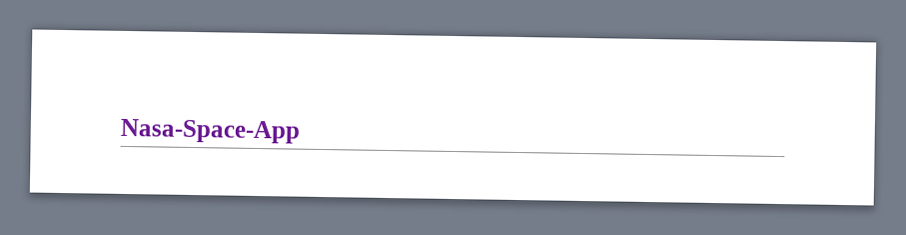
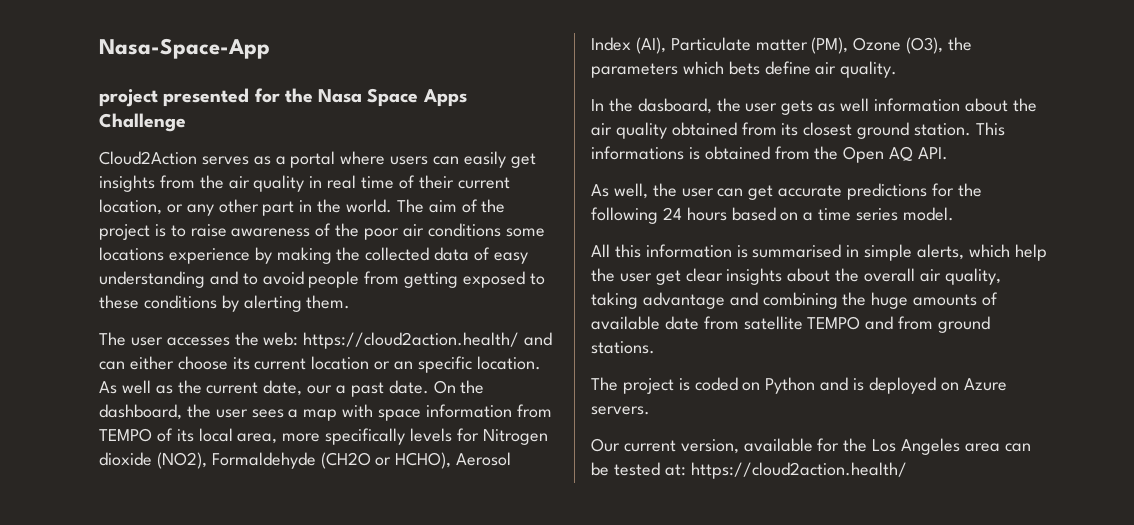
+ project presented for the Nasa Space Apps Challenge
+ Cloud2Action serves as a portal where users can easily get insights from the air quality in real time of their current location, or any other part in the world. The aim of the project is to raise awareness of the poor air conditions some locations experience by making the collected data of easy understanding and to avoid people from getting exposed to these conditions by alerting them.
+ The user accesses the web: https://cloud2action.health/ and can either choose its current location or an specific location. As well as the current date, our a past date. On the dashboard, the user sees a map with space information from TEMPO of its local area, more specifically levels for Nitrogen dioxide (NO2), Formaldehyde (CH2O or HCHO), Aerosol Index (AI), Particulate matter (PM), Ozone (O3), the parameters which bets define air quality.
+ In the dasboard, the user gets as well information about the air quality obtained from its closest ground station. This informations is obtained from the Open AQ API.
+ As well, the user can get accurate predictions for the following 24 hours based on a time series model.
+ All this information is summarised in simple alerts, which help the user get clear insights about the overall air quality, taking advantage and combining the huge amounts of available date from satellite TEMPO and from ground stations.
+ The project is coded on Python and is deployed on Azure servers.
+ Our current version, available for the Los Angeles area can be tested at: https://cloud2action.health/

